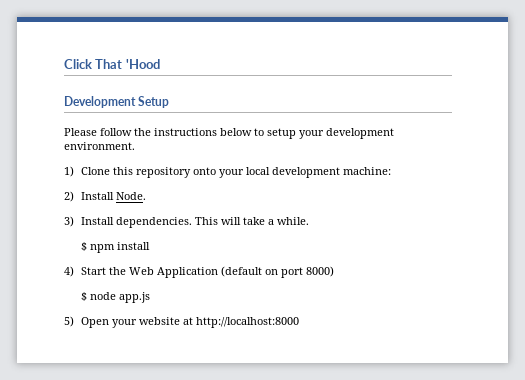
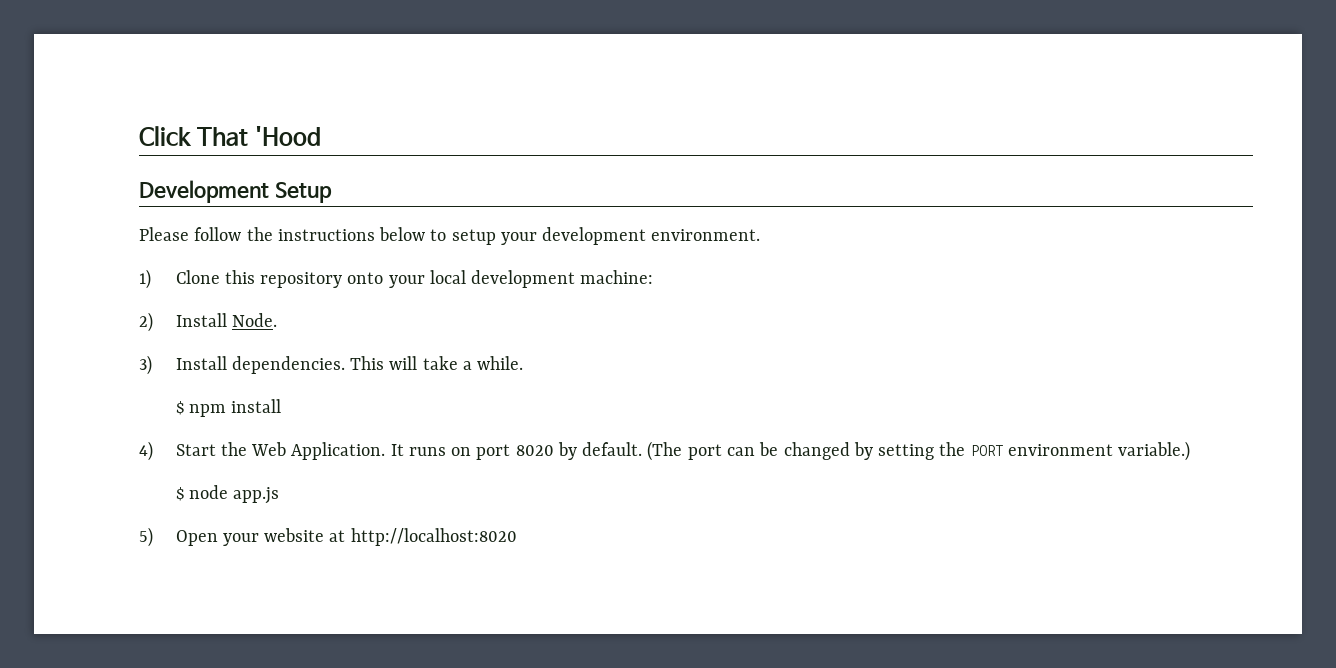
- 4) Start the Web Application (default on port 8000)
+ 4) Start the Web Application. It runs on port 8020 by default. (The port can be changed by setting the PORT environment variable.)
- 5) Open your website at http://localhost:8000
+ 5) Open your website at http://localhost:8020

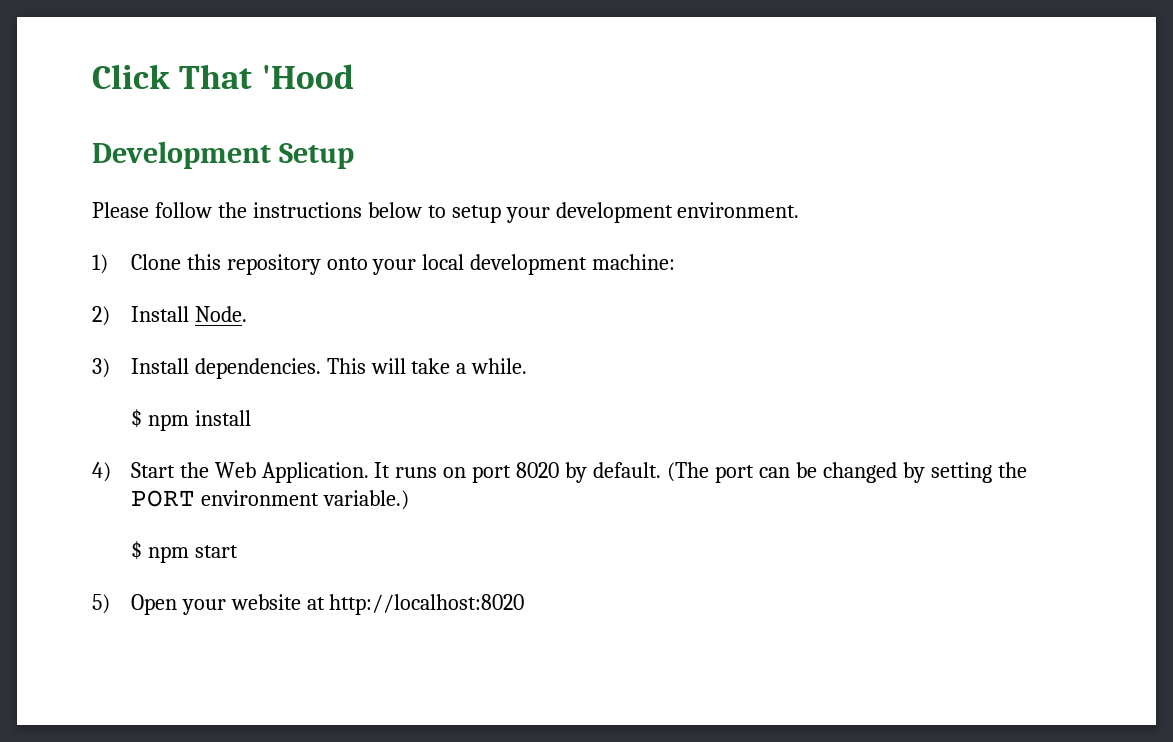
- $ node app.js
+ $ npm start

